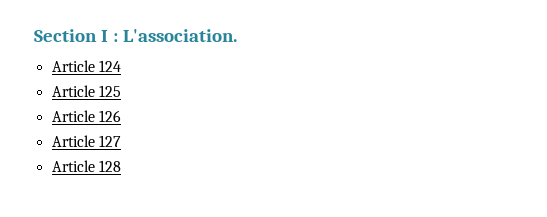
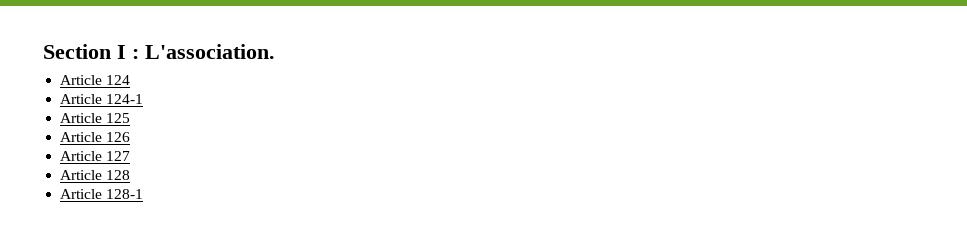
+ Article 124-1
+ Article 128-1

